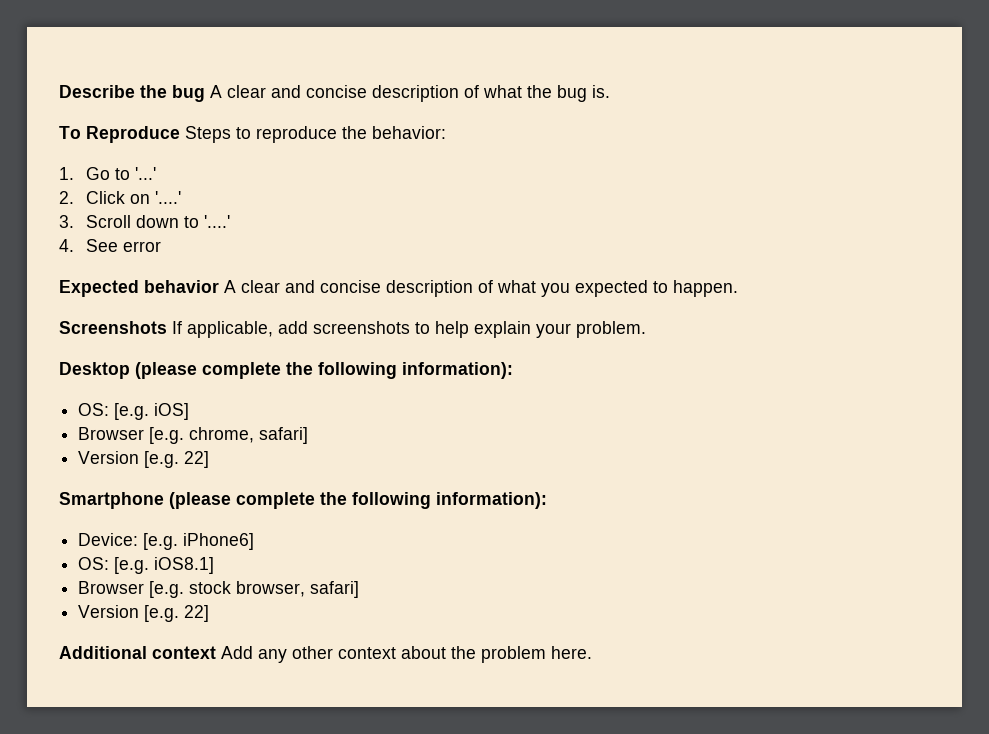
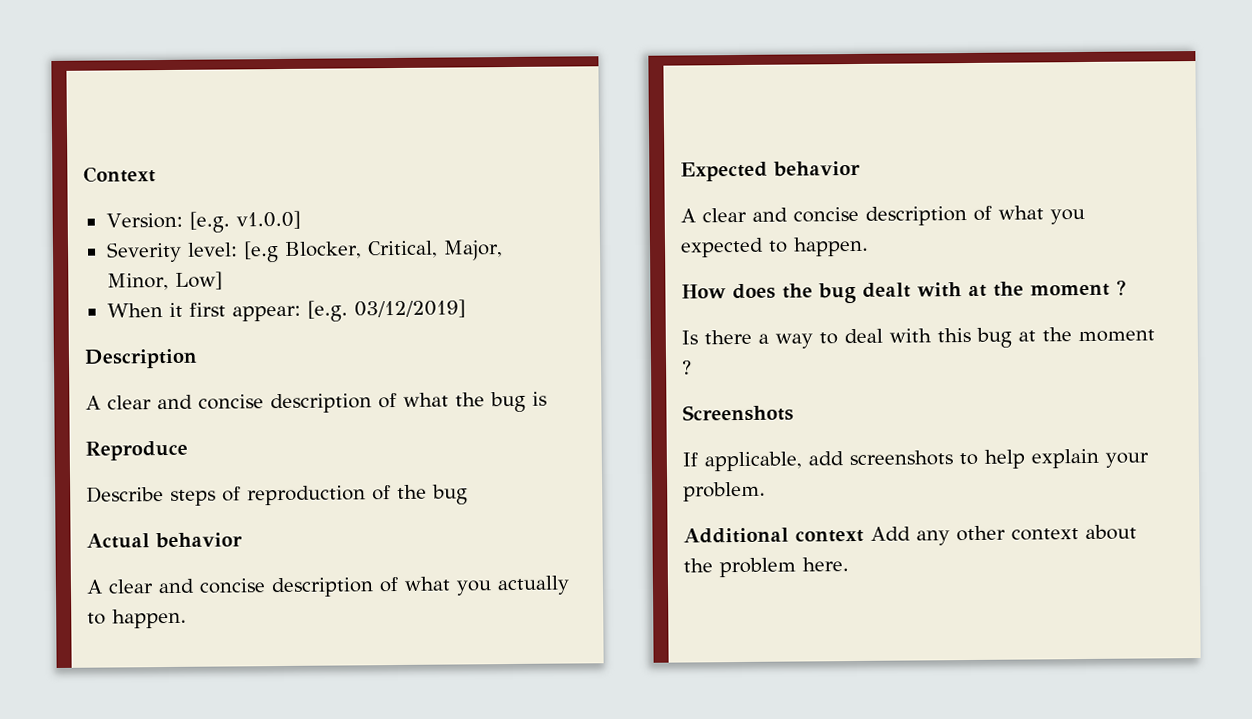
- Describe the bug A clear and concise description of what the bug is.
- To Reproduce Steps to reproduce the behavior:
- 1. Go to '...'
- 2. Click on '....'
- 3. Scroll down to '....'
- 4. See error
+ Context
+ Version: [e.g. v1.0.0]
+ Severity level: [e.g Blocker, Critical, Major, Minor, Low]
+ When it first appear: [e.g. 03/12/2019]
+ Description
+ A clear and concise description of what the bug is
+ Reproduce
+ Describe steps of reproduction of the bug
+ Actual behavior
+ A clear and concise description of what you actually to happen.
- Expected behavior A clear and concise description of what you expected to happen.
+ Expected behavior
+ A clear and concise description of what you expected to happen.
+ How does the bug dealt with at the moment ?
+ Is there a way to deal with this bug at the moment ?
- Screenshots If applicable, add screenshots to help explain your problem.
+ Screenshots
+ If applicable, add screenshots to help explain your problem.
- Desktop (please complete the following information):
- OS: [e.g. iOS]
- Browser [e.g. chrome, safari]
- Version [e.g. 22]
- Smartphone (please complete the following information):
- Device: [e.g. iPhone6]
- OS: [e.g. iOS8.1]
- Browser [e.g. stock browser, safari]
- Version [e.g. 22]

